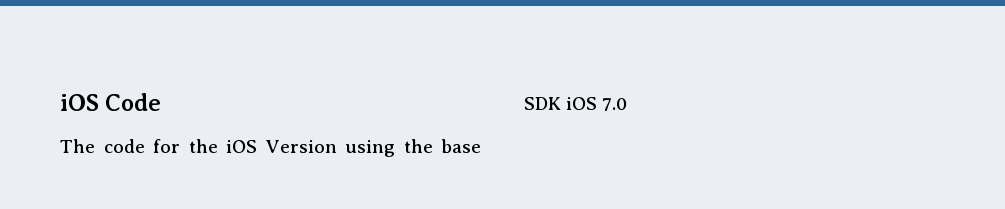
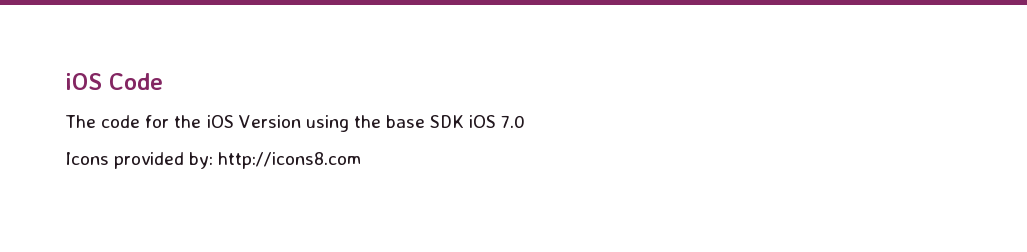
+ Icons provided by: http://icons8.com

